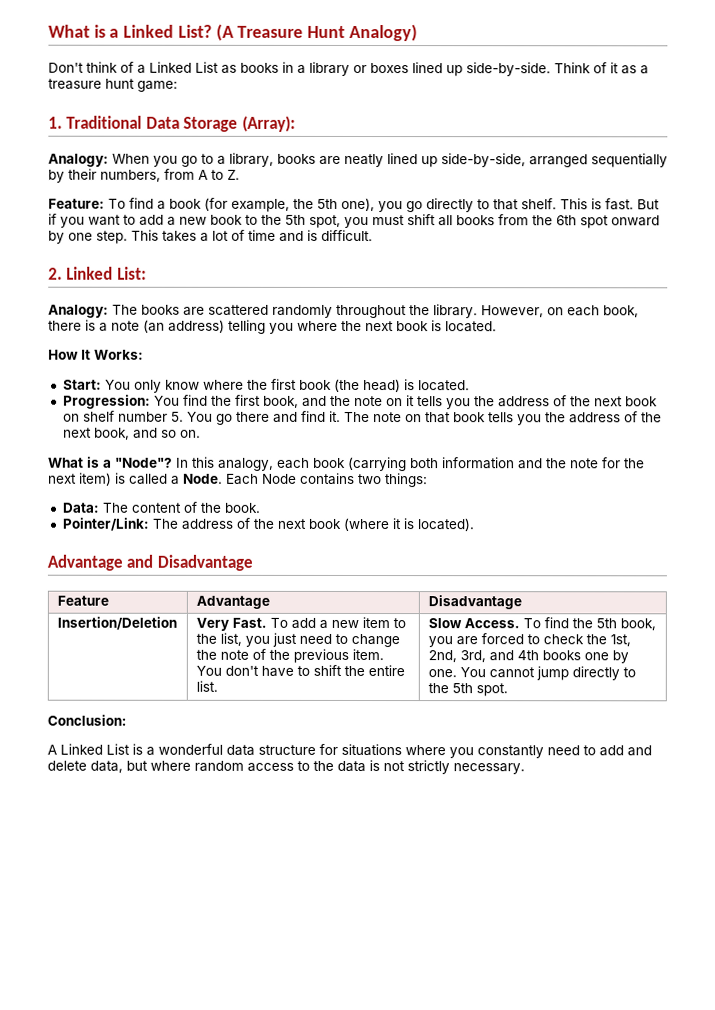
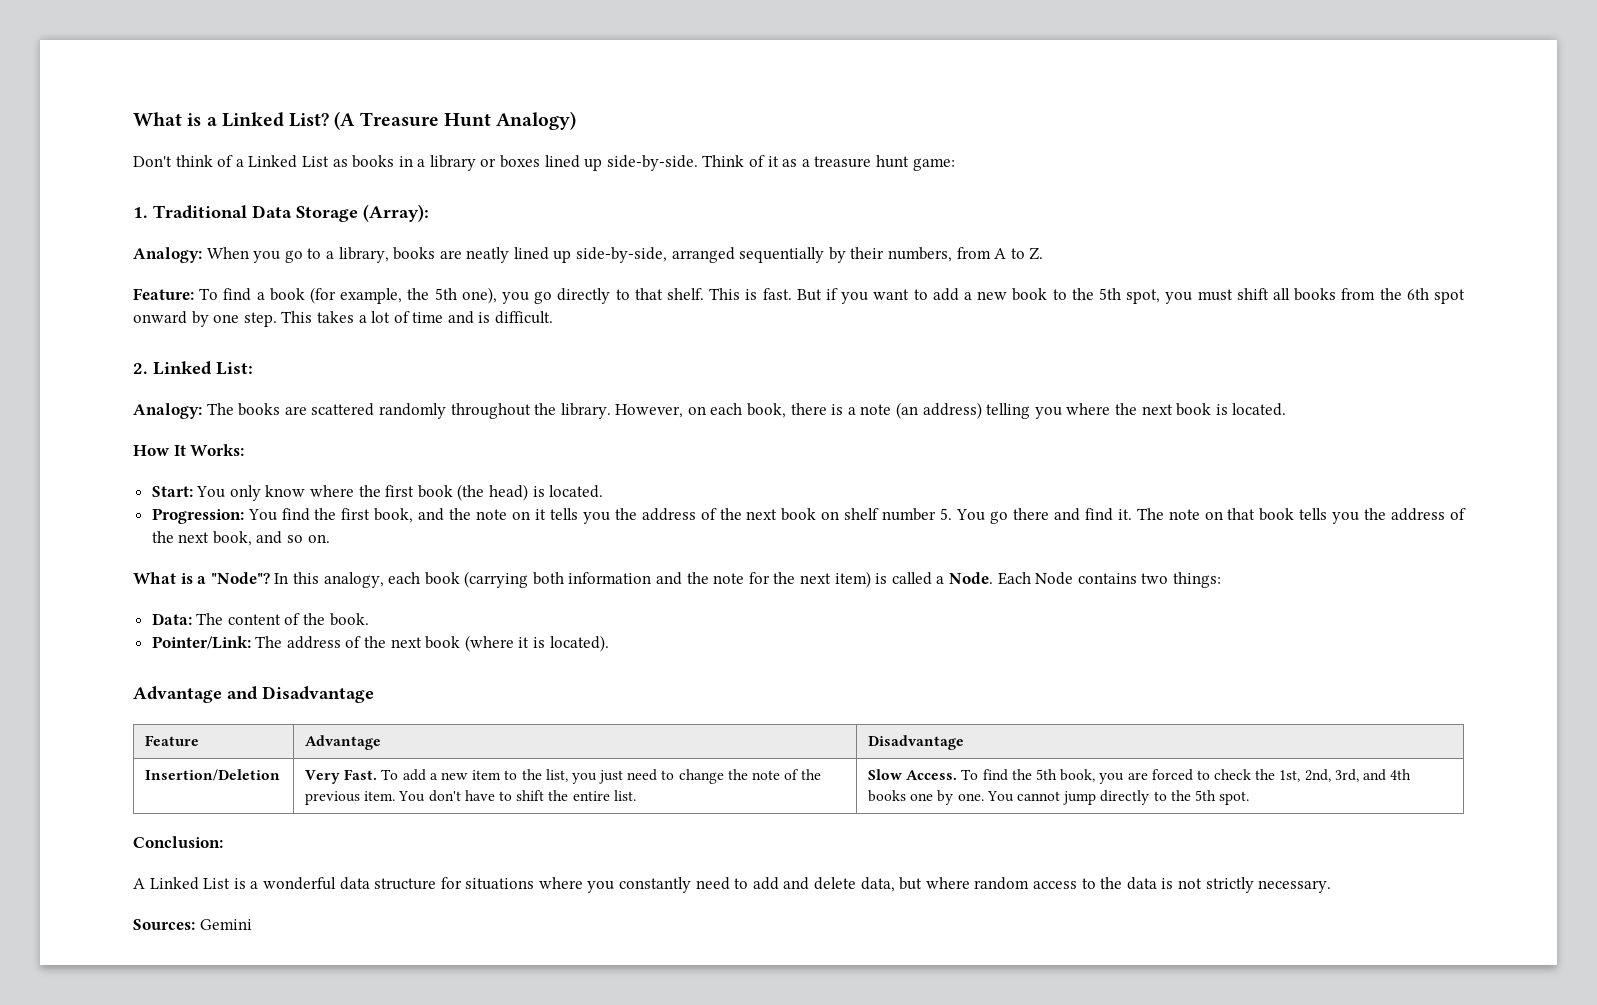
+ Sources: Gemini

